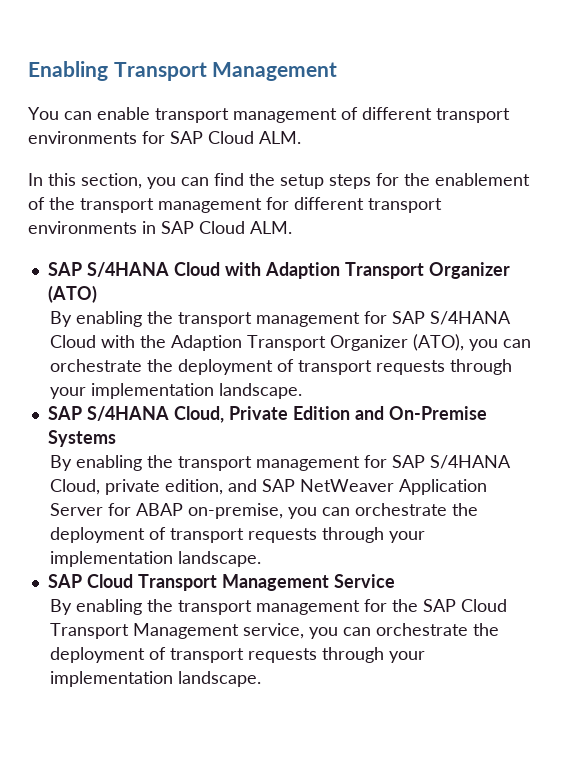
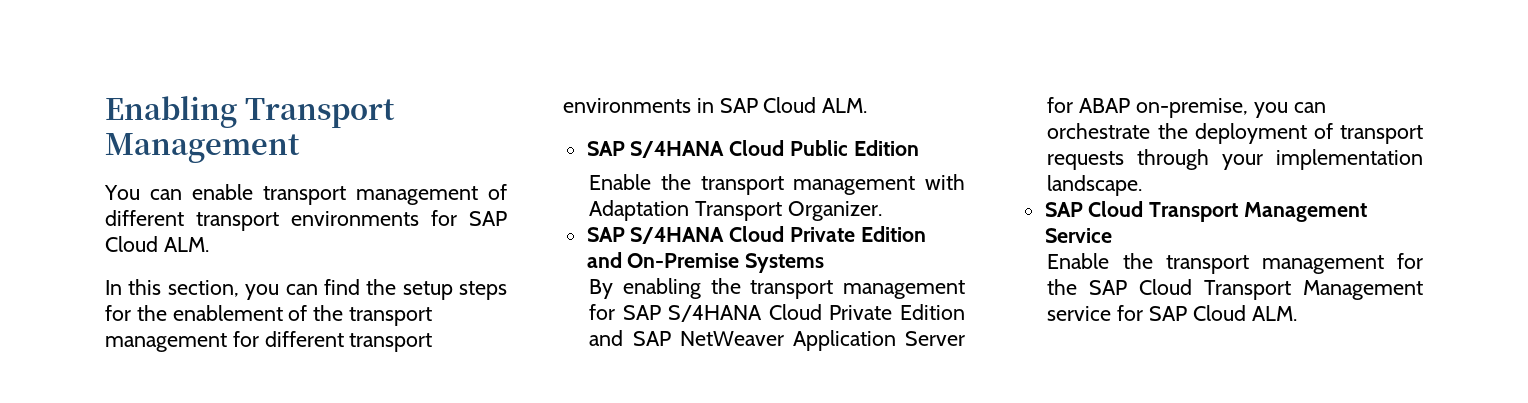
- SAP S/4HANA Cloud with Adaption Transport Organizer (ATO)
- By enabling the transport management for SAP S/4HANA Cloud with the Adaption Transport Organizer (ATO), you can orchestrate the deployment of transport requests through your implementation landscape.
- SAP S/4HANA Cloud, Private Edition and On-Premise Systems
+ SAP S/4HANA Cloud Public Edition
+ Enable the transport management with Adaptation Transport Organizer.
+ SAP S/4HANA Cloud Private Edition and On-Premise Systems
- By enabling the transport management for SAP S/4HANA Cloud, private edition, and SAP NetWeaver Application Server for ABAP on-premise, you can orchestrate the deployment of transport requests through your implementation landscape.
+ By enabling the transport management for SAP S/4HANA Cloud Private Edition and SAP NetWeaver Application Server for ABAP on-premise, you can orchestrate the deployment of transport requests through your implementation landscape.
- By enabling the transport management for the SAP Cloud Transport Management service, you can orchestrate the deployment of transport requests through your implementation landscape.
+ Enable the transport management for the SAP Cloud Transport Management service for SAP Cloud ALM.

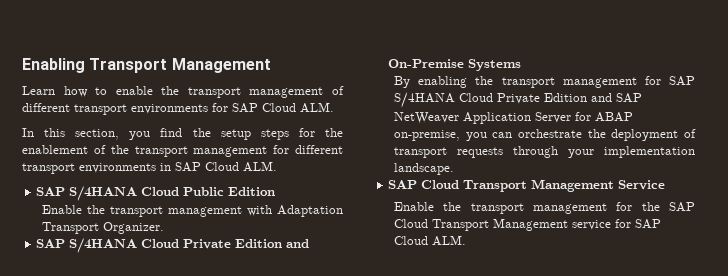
- You can enable transport management of different transport environments for SAP Cloud ALM.
+ Learn how to enable the transport management of different transport environments for SAP Cloud ALM.
- In this section, you can find the setup steps for the enablement of the transport management for different transport environments in SAP Cloud ALM.
+ In this section, you find the setup steps for the enablement of the transport management for different transport environments in SAP Cloud ALM.

